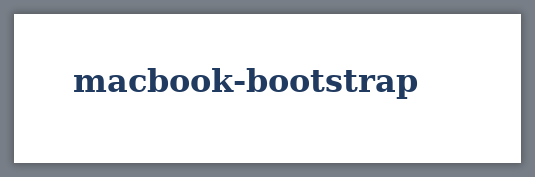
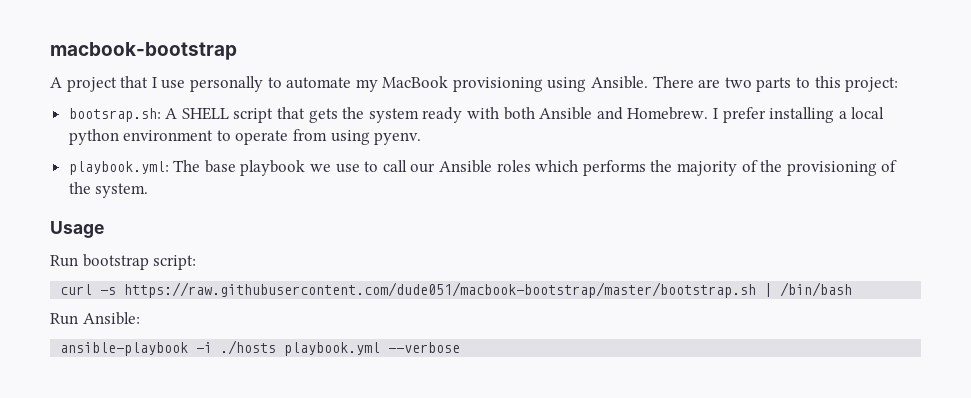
+ A project that I use personally to automate my MacBook provisioning using Ansible. There are two parts to this project:
+ bootsrap.sh: A SHELL script that gets the system ready with both Ansible and Homebrew. I prefer installing a local python environment to operate from using pyenv.
+ playbook.yml: The base playbook we use to call our Ansible roles which performs the majority of the provisioning of the system.
+ Usage
+ Run bootstrap script:
+ curl -s https://raw.githubusercontent.com/dude051/macbook-bootstrap/master/bootstrap.sh | /bin/bash
+ Run Ansible:
+ ansible-playbook -i ./hosts playbook.yml --verbose

